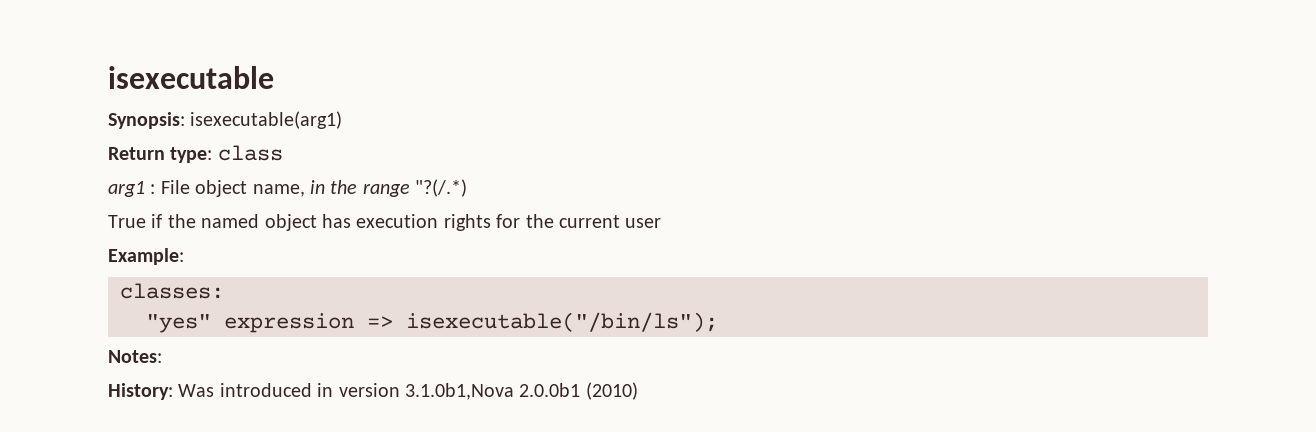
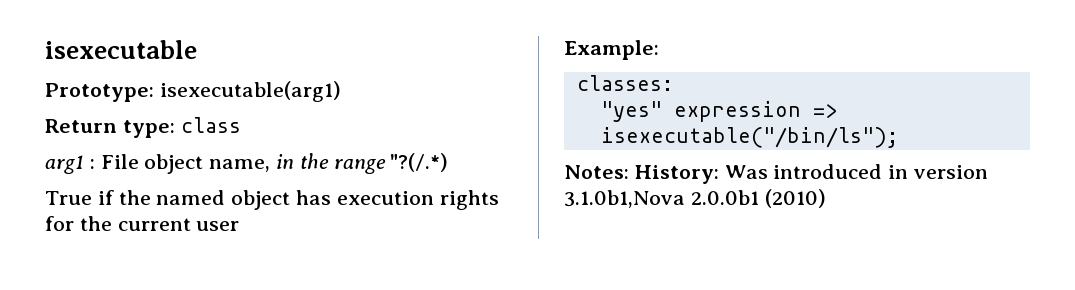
- Synopsis: isexecutable(arg1)
+ Prototype: isexecutable(arg1)
- Notes:
- History: Was introduced in version 3.1.0b1,Nova 2.0.0b1 (2010)
+ Notes: History: Was introduced in version 3.1.0b1,Nova 2.0.0b1 (2010)

